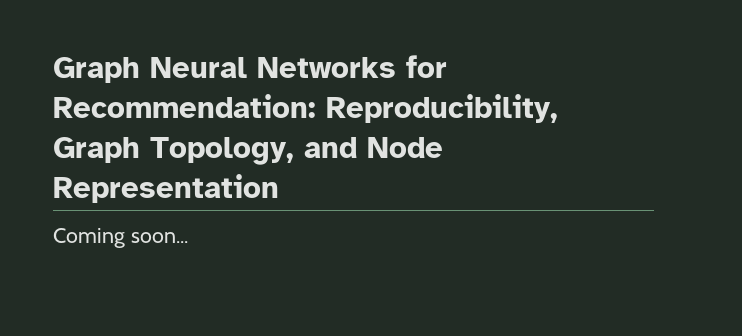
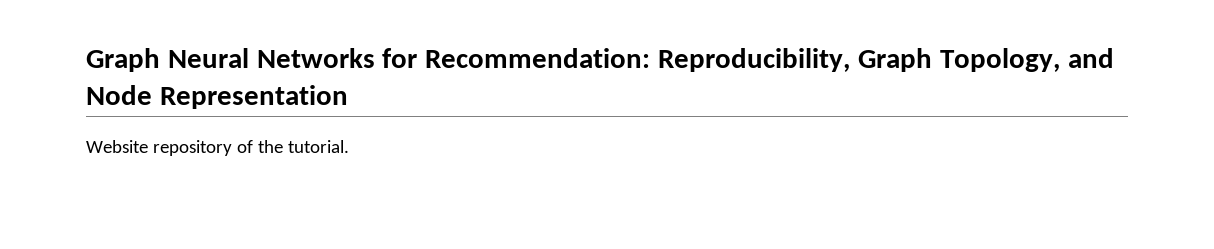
- Coming soon...
+ Website repository of the tutorial.

